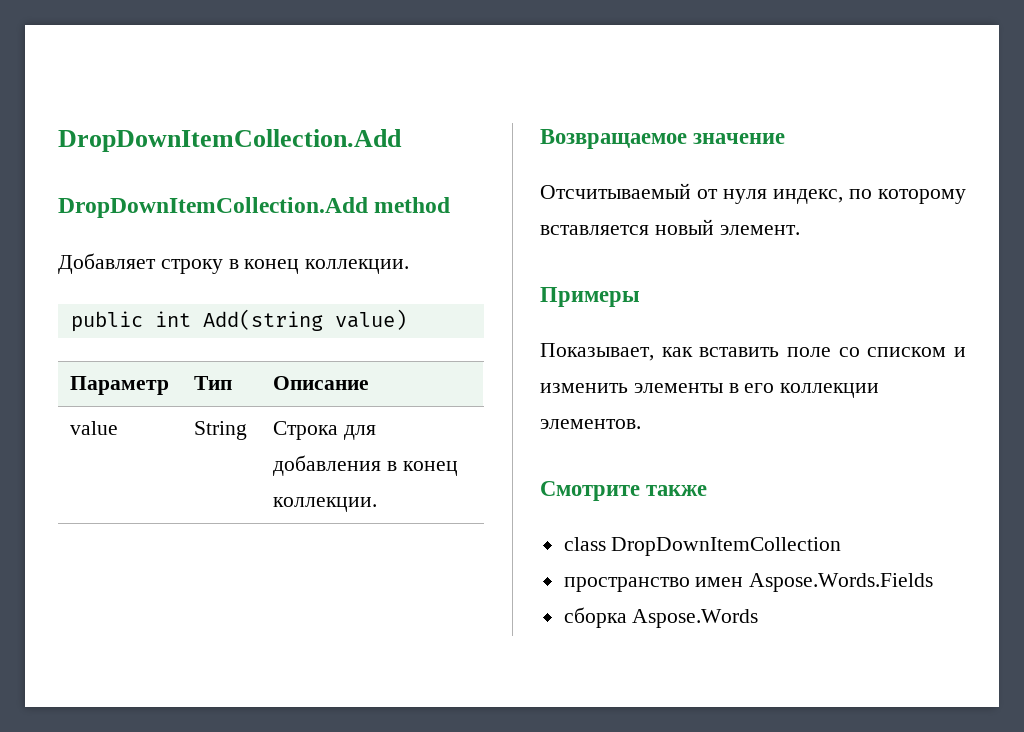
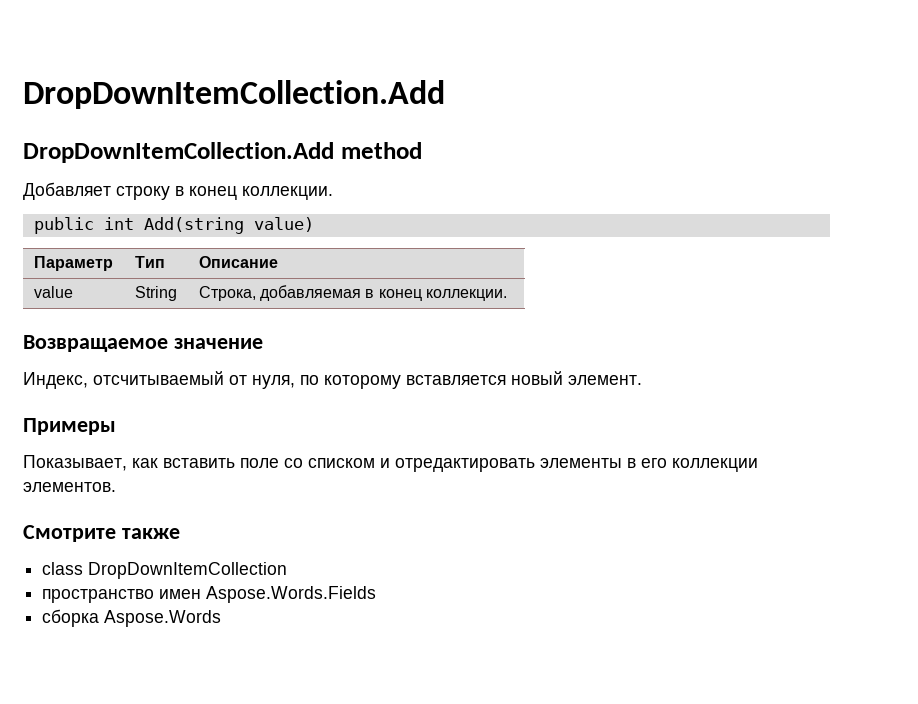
- value | String | Строка для добавления в конец коллекции.
+ value | String | Строка, добавляемая в конец коллекции.
- Отсчитываемый от нуля индекс, по которому вставляется новый элемент.
+ Индекс, отсчитываемый от нуля, по которому вставляется новый элемент.
- Показывает, как вставить поле со списком и изменить элементы в его коллекции элементов.
+ Показывает, как вставить поле со списком и отредактировать элементы в его коллекции элементов.

